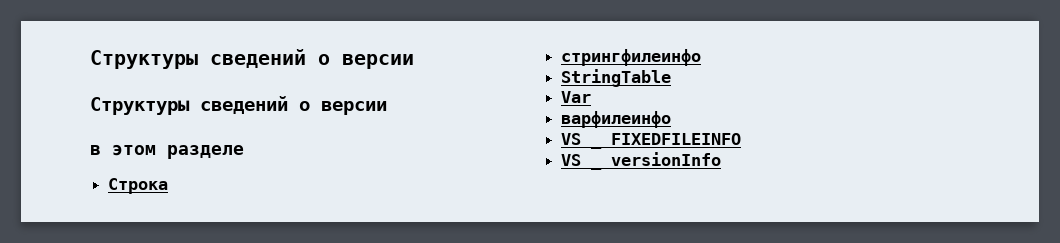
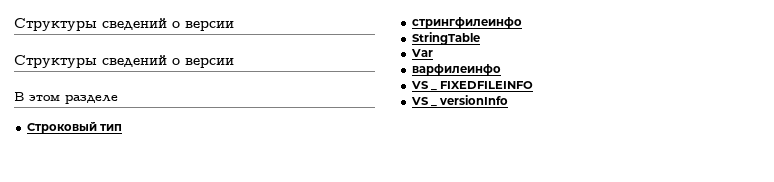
- в этом разделе
+ В этом разделе
- Строка
+ Строковый тип

